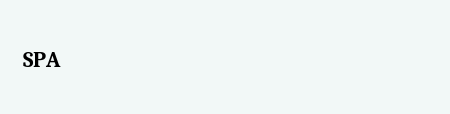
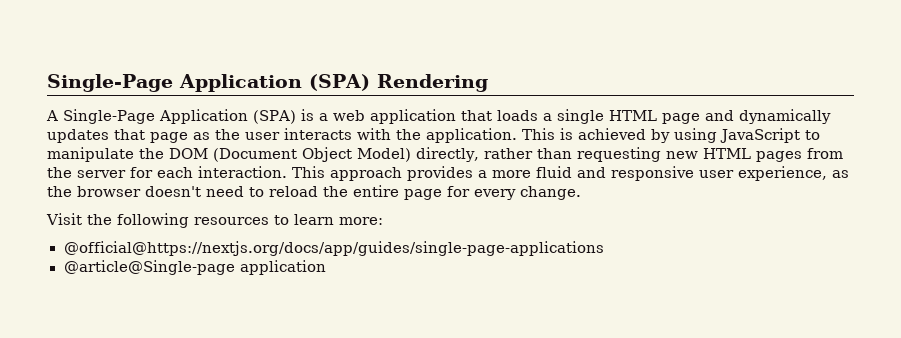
- SPA
+ Single-Page Application (SPA) Rendering
+ A Single-Page Application (SPA) is a web application that loads a single HTML page and dynamically updates that page as the user interacts with the application. This is achieved by using JavaScript to manipulate the DOM (Document Object Model) directly, rather than requesting new HTML pages from the server for each interaction. This approach provides a more fluid and responsive user experience, as the browser doesn't need to reload the entire page for every change.
+ Visit the following resources to learn more:
+ @official@https://nextjs.org/docs/app/guides/single-page-applications
+ @article@Single-page application

